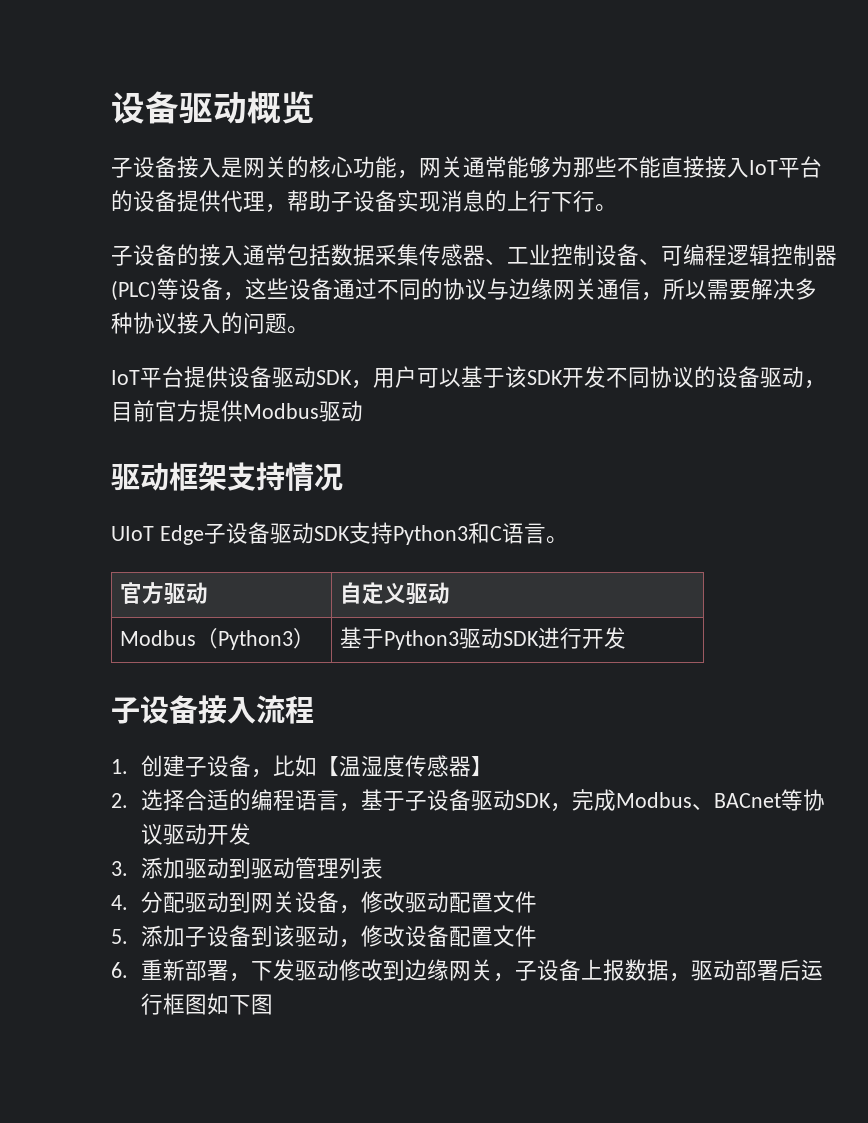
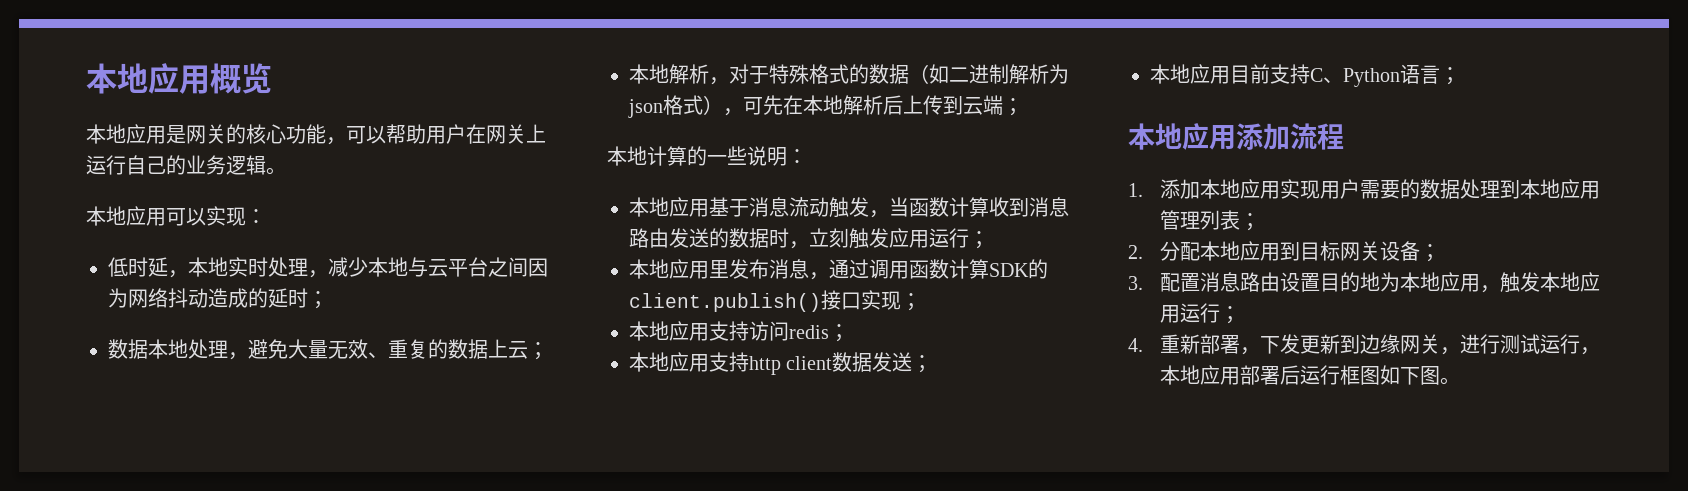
- 设备驱动概览
+ 本地应用概览
- 子设备接入是网关的核心功能，网关通常能够为那些不能直接接入IoT平台的设备提供代理，帮助子设备实现消息的上行下行。
- 子设备的接入通常包括数据采集传感器、工业控制设备、可编程逻辑控制器(PLC)等设备，这些设备通过不同的协议与边缘网关通信，所以需要解决多种协议接入的问题。
- IoT平台提供设备驱动SDK，用户可以基于该SDK开发不同协议的设备驱动，目前官方提供Modbus驱动
- 驱动框架支持情况
- UIoT Edge子设备驱动SDK支持Python3和C语言。
- 官方驱动 | 自定义驱动
- Modbus（Python3） | 基于Python3驱动SDK进行开发
- 子设备接入流程
- 1.创建子设备，比如【温湿度传感器】
- 2.选择合适的编程语言，基于子设备驱动SDK，完成Modbus、BACnet等协议驱动开发
- 3.添加驱动到驱动管理列表
- 4.分配驱动到网关设备，修改驱动配置文件
- 5.添加子设备到该驱动，修改设备配置文件
- 6.重新部署，下发驱动修改到边缘网关，子设备上报数据，驱动部署后运行框图如下图
+ 本地应用是网关的核心功能，可以帮助用户在网关上运行自己的业务逻辑。
+ 本地应用可以实现：
+ 低时延，本地实时处理，减少本地与云平台之间因为网络抖动造成的延时；
+ 数据本地处理，避免大量无效、重复的数据上云；
+ 本地解析，对于特殊格式的数据（如二进制解析为json格式），可先在本地解析后上传到云端；
+ 本地计算的一些说明：
+ 本地应用基于消息流动触发，当函数计算收到消息路由发送的数据时，立刻触发应用运行；
+ 本地应用里发布消息，通过调用函数计算SDK的client.publish()接口实现；
+ 本地应用支持访问redis；
+ 本地应用支持http client数据发送；
+ 本地应用目前支持C、Python语言；
+ 本地应用添加流程
+ 1.添加本地应用实现用户需要的数据处理到本地应用管理列表；
+ 2.分配本地应用到目标网关设备；
+ 3.配置消息路由设置目的地为本地应用，触发本地应用运行；
+ 4.重新部署，下发更新到边缘网关，进行测试运行，本地应用部署后运行框图如下图。

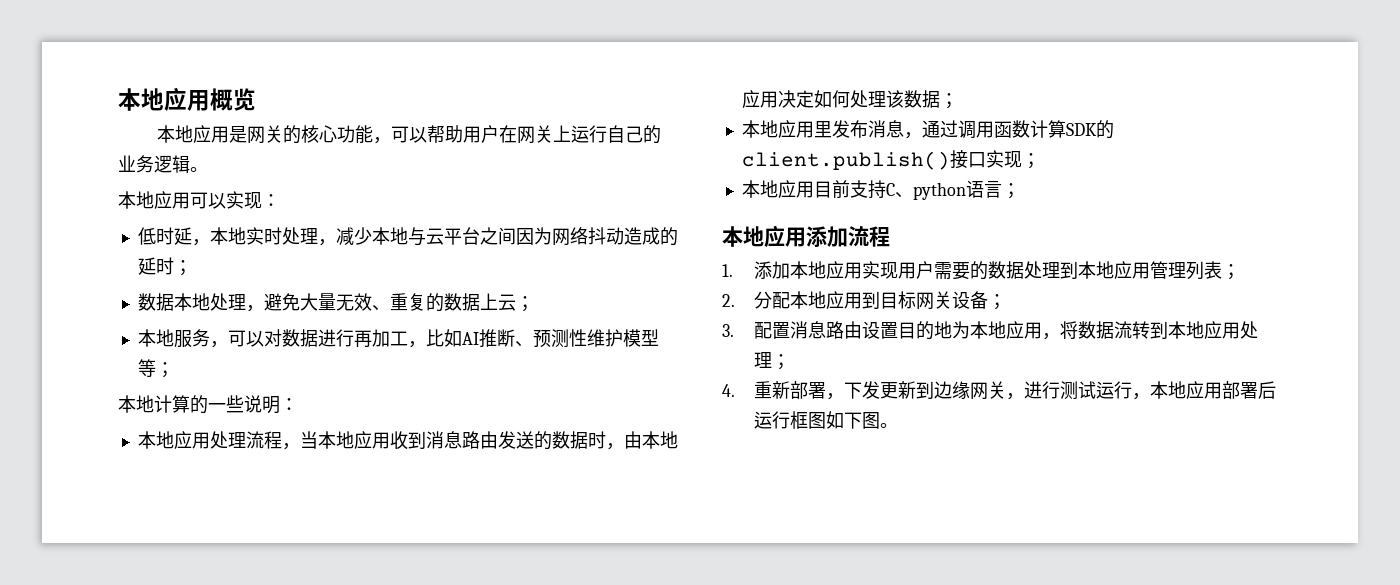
- 本地解析，对于特殊格式的数据（如二进制解析为json格式），可先在本地解析后上传到云端；
+ 本地服务，可以对数据进行再加工，比如AI推断、预测性维护模型等；
- 本地应用基于消息流动触发，当函数计算收到消息路由发送的数据时，立刻触发应用运行；
+ 本地应用处理流程，当本地应用收到消息路由发送的数据时，由本地应用决定如何处理该数据；
- 本地应用支持访问redis；
- 本地应用支持http client数据发送；
- 本地应用目前支持C、Python语言；
+ 本地应用目前支持C、python语言；
- 3.配置消息路由设置目的地为本地应用，触发本地应用运行；
+ 3.配置消息路由设置目的地为本地应用，将数据流转到本地应用处理；

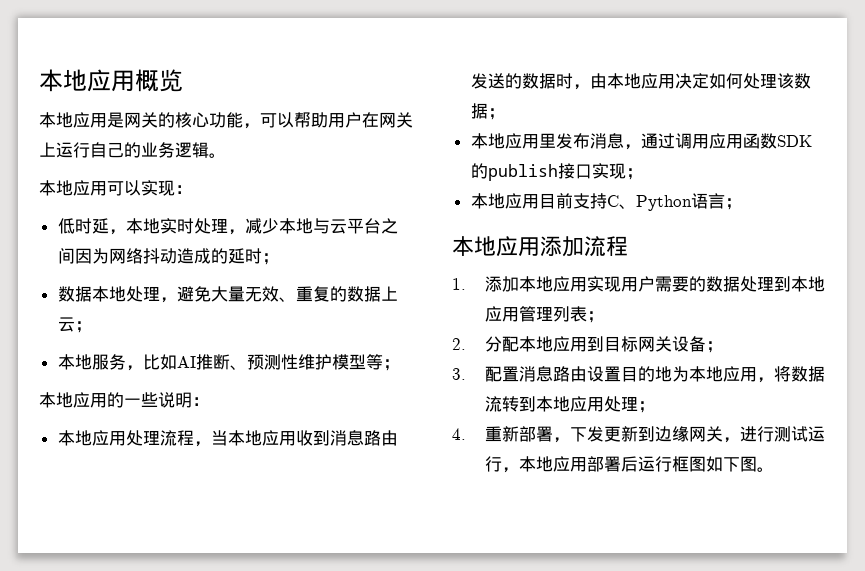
- 本地服务，可以对数据进行再加工，比如AI推断、预测性维护模型等；
+ 本地服务，比如AI推断、预测性维护模型等；
- 本地计算的一些说明：
+ 本地应用的一些说明：
- 本地应用里发布消息，通过调用函数计算SDK的client.publish()接口实现；
+ 本地应用里发布消息，通过调用应用函数SDK的publish接口实现；
- 本地应用目前支持C、python语言；
+ 本地应用目前支持C、Python语言；

